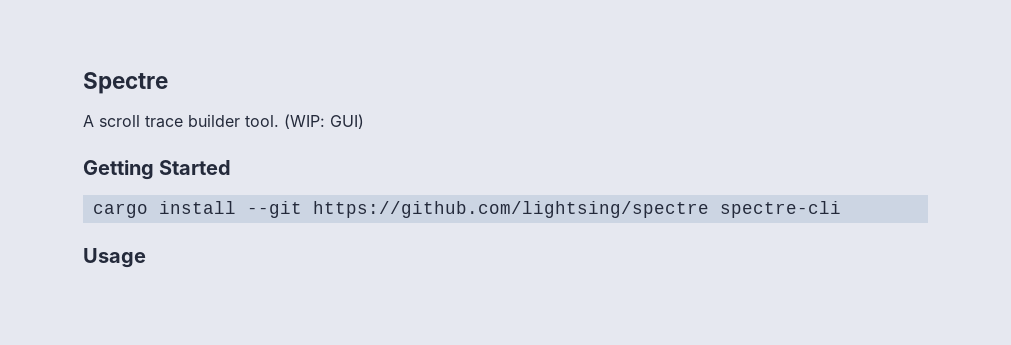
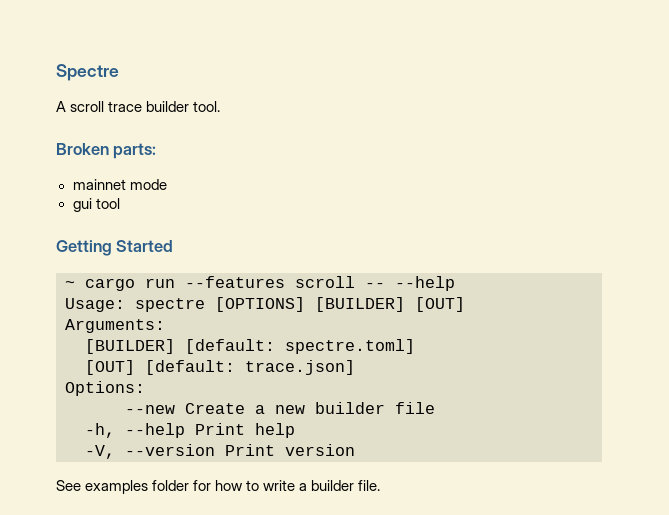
- A scroll trace builder tool. (WIP: GUI)
+ A scroll trace builder tool.
+ Broken parts:
+ mainnet mode
+ gui tool
  Getting Started
- cargo install --git https://github.com/lightsing/spectre spectre-cli
- Usage
+ ~ cargo run --features scroll -- --help
+ Usage: spectre [OPTIONS] [BUILDER] [OUT]
+ Arguments:
+ [BUILDER] [default: spectre.toml]
+ [OUT] [default: trace.json]
+ Options:
+ --new Create a new builder file
+ -h, --help Print help
+ -V, --version Print version
+ See examples folder for how to write a builder file.

